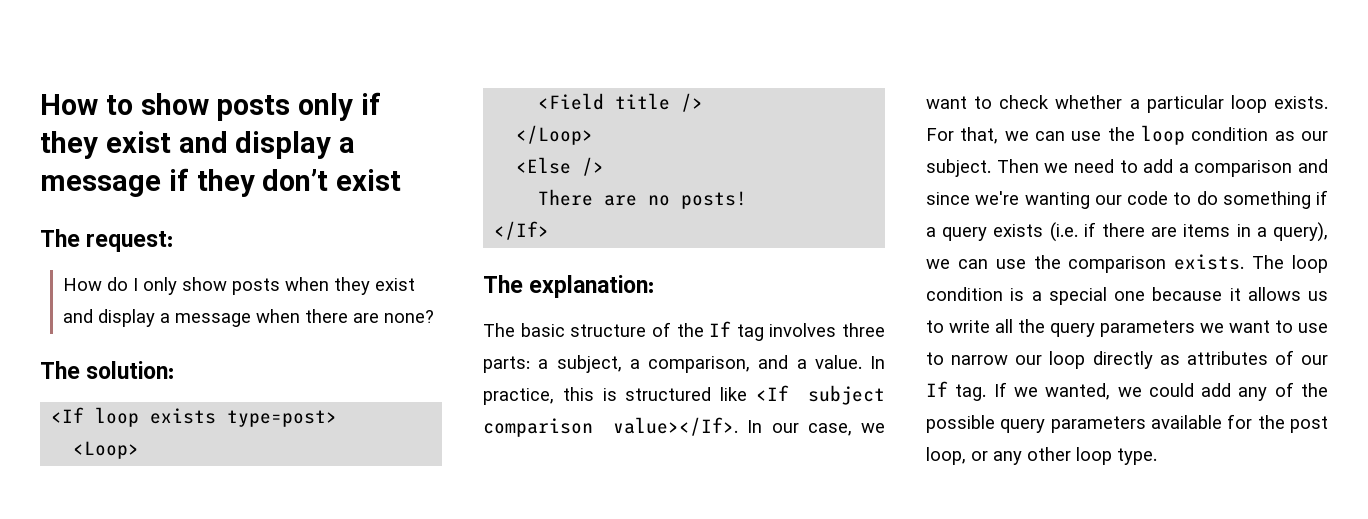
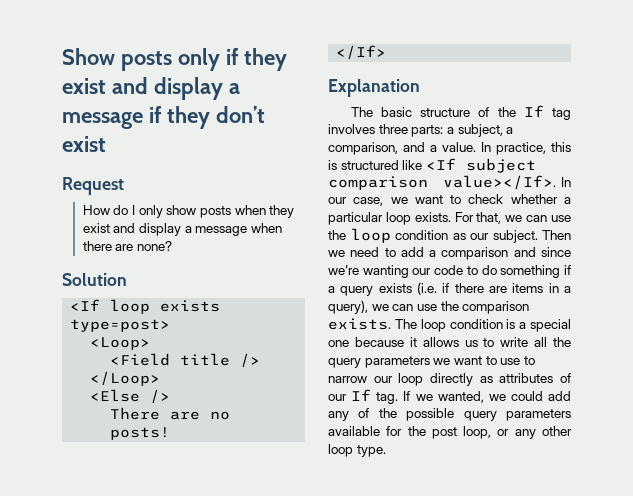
- How to show posts only if they exist and display a message if they don’t exist
+ Show posts only if they exist and display a message if they don’t exist
- The request:
+ Request
- The solution:
+ Solution
- The explanation:
+ Explanation

